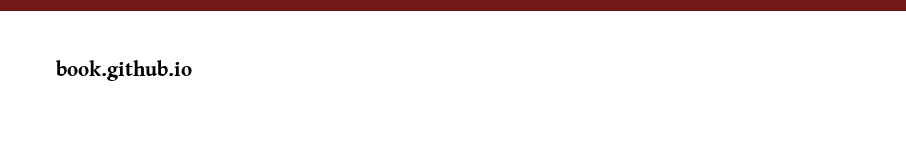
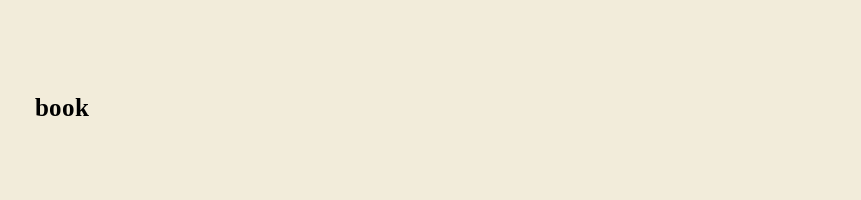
- book.github.io
+ book

